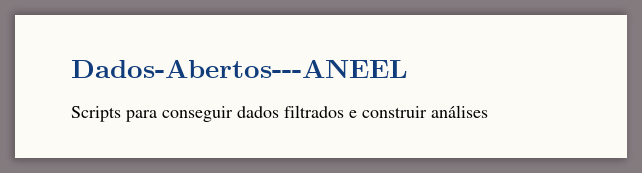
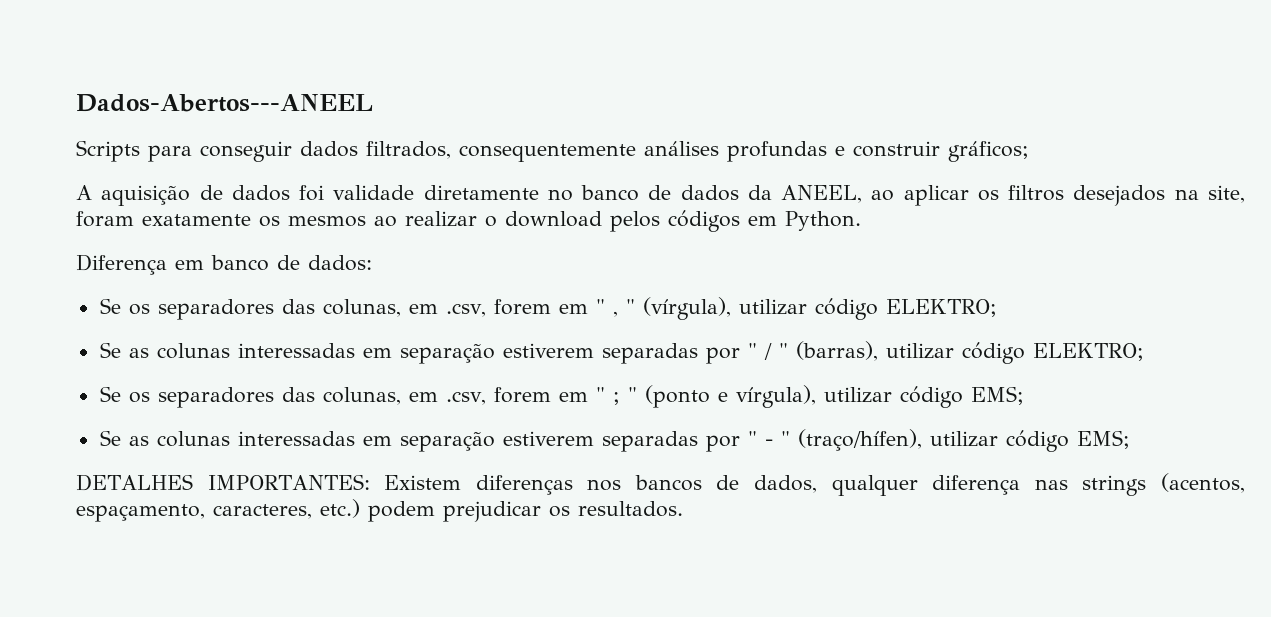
- Scripts para conseguir dados filtrados e construir análises
+ Scripts para conseguir dados filtrados, consequentemente análises profundas e construir gráficos;
+ A aquisição de dados foi validade diretamente no banco de dados da ANEEL, ao aplicar os filtros desejados na site, foram exatamente os mesmos ao realizar o download pelos códigos em Python.
+ Diferença em banco de dados:
+ Se os separadores das colunas, em .csv, forem em " , " (vírgula), utilizar código ELEKTRO;
+ Se as colunas interessadas em separação estiverem separadas por " / " (barras), utilizar código ELEKTRO;
+ Se os separadores das colunas, em .csv, forem em " ; " (ponto e vírgula), utilizar código EMS;
+ Se as colunas interessadas em separação estiverem separadas por " - " (traço/hífen), utilizar código EMS;
+ DETALHES IMPORTANTES: Existem diferenças nos bancos de dados, qualquer diferença nas strings (acentos, espaçamento, caracteres, etc.) podem prejudicar os resultados.

